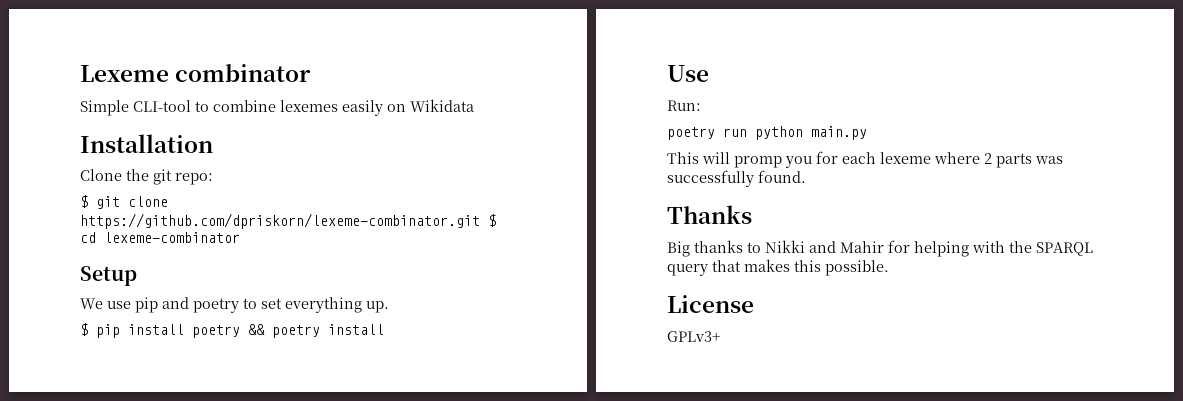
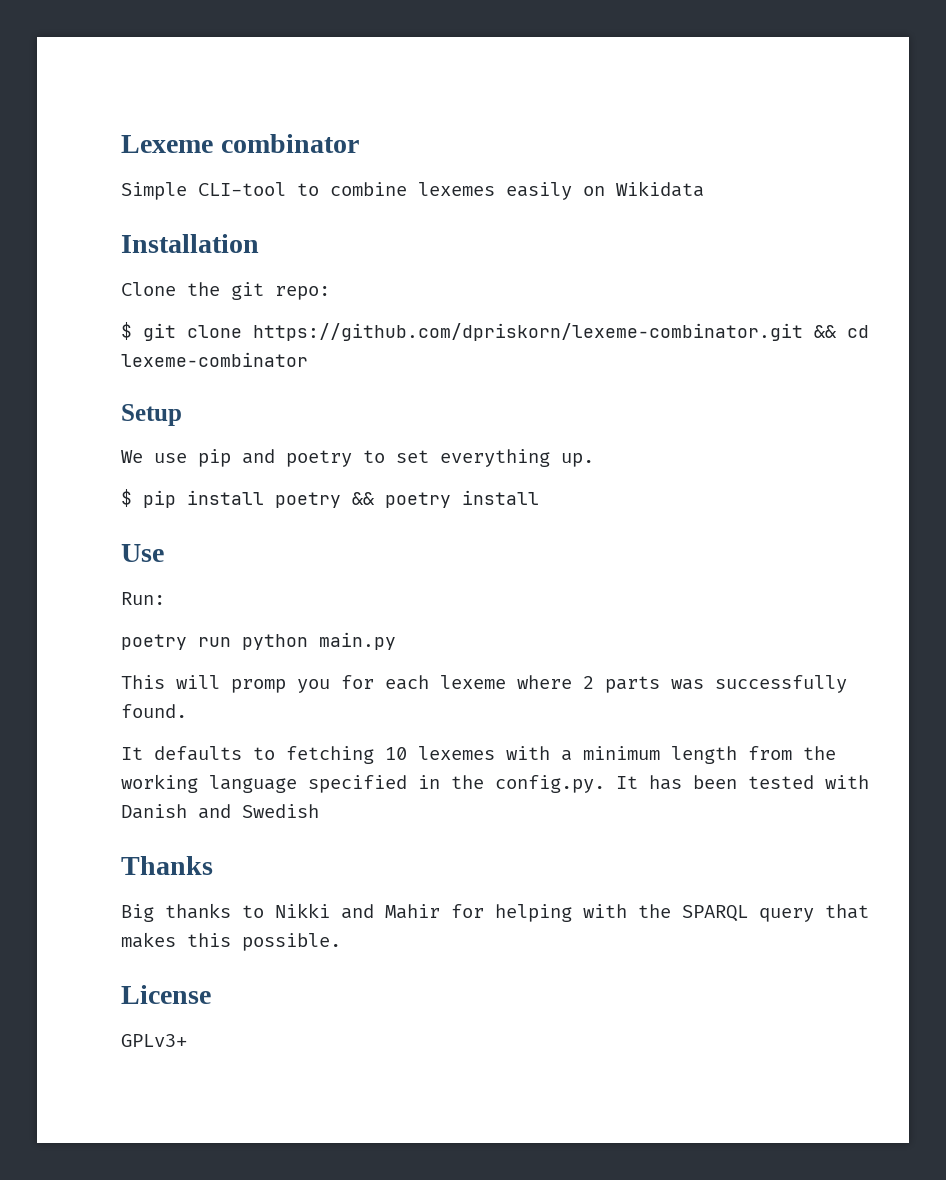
- $ git clone https://github.com/dpriskorn/lexeme-combinator.git $ cd lexeme-combinator
+ $ git clone https://github.com/dpriskorn/lexeme-combinator.git && cd lexeme-combinator
+ It defaults to fetching 10 lexemes with a minimum length from the working language specified in the config.py. It has been tested with Danish and Swedish

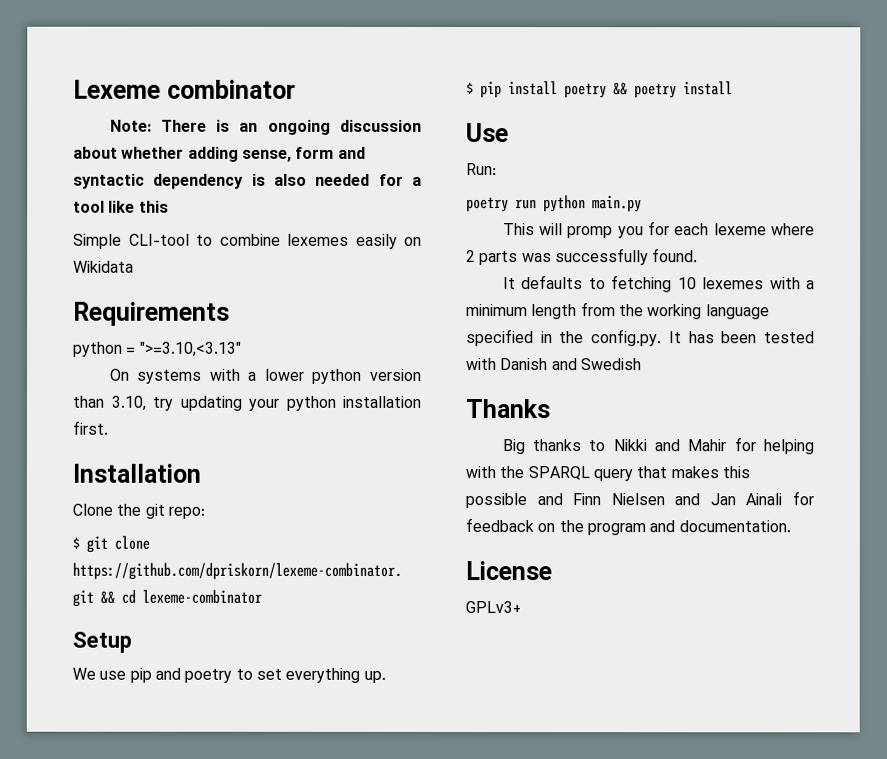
+ Note: There is an ongoing discussion about whether adding sense, form and syntactic dependency is also needed for a tool like this
+ Requirements
+ python = ">=3.10,<3.13"
+ On systems with a lower python version than 3.10, try updating your python installation first.
- Big thanks to Nikki and Mahir for helping with the SPARQL query that makes this possible.
+ Big thanks to Nikki and Mahir for helping with the SPARQL query that makes this possible and Finn Nielsen and Jan Ainali for feedback on the program and documentation.

